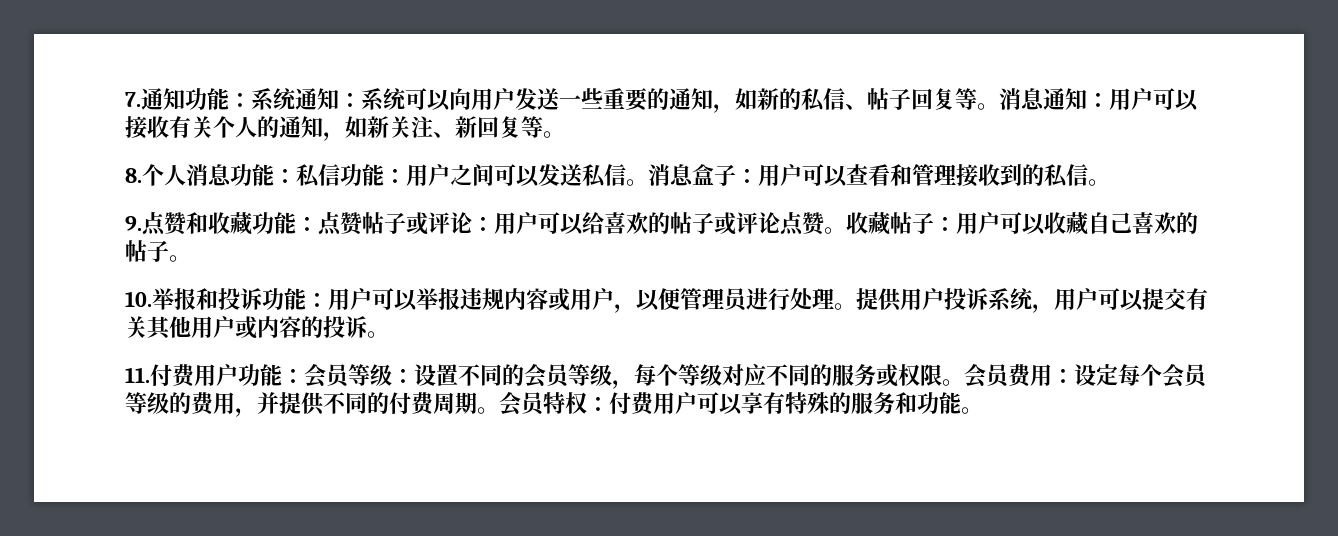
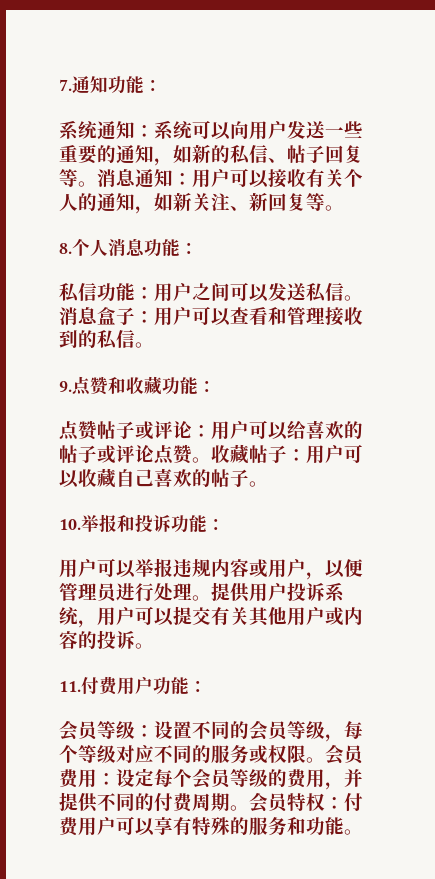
- 7.通知功能：系统通知：系统可以向用户发送一些重要的通知，如新的私信、帖子回复等。
+ 7.通知功能：
+ 系统通知：系统可以向用户发送一些重要的通知，如新的私信、帖子回复等。
- 8.个人消息功能：私信功能：用户之间可以发送私信。
+ 8.个人消息功能：
+ 私信功能：用户之间可以发送私信。
- 9.点赞和收藏功能：点赞帖子或评论：用户可以给喜欢的帖子或评论点赞。
+ 9.点赞和收藏功能：
+ 点赞帖子或评论：用户可以给喜欢的帖子或评论点赞。
- 10.举报和投诉功能：用户可以举报违规内容或用户，以便管理员进行处理。
+ 10.举报和投诉功能：
+ 用户可以举报违规内容或用户，以便管理员进行处理。
- 11.付费用户功能：会员等级：设置不同的会员等级，每个等级对应不同的服务或权限。
+ 11.付费用户功能：
+ 会员等级：设置不同的会员等级，每个等级对应不同的服务或权限。

